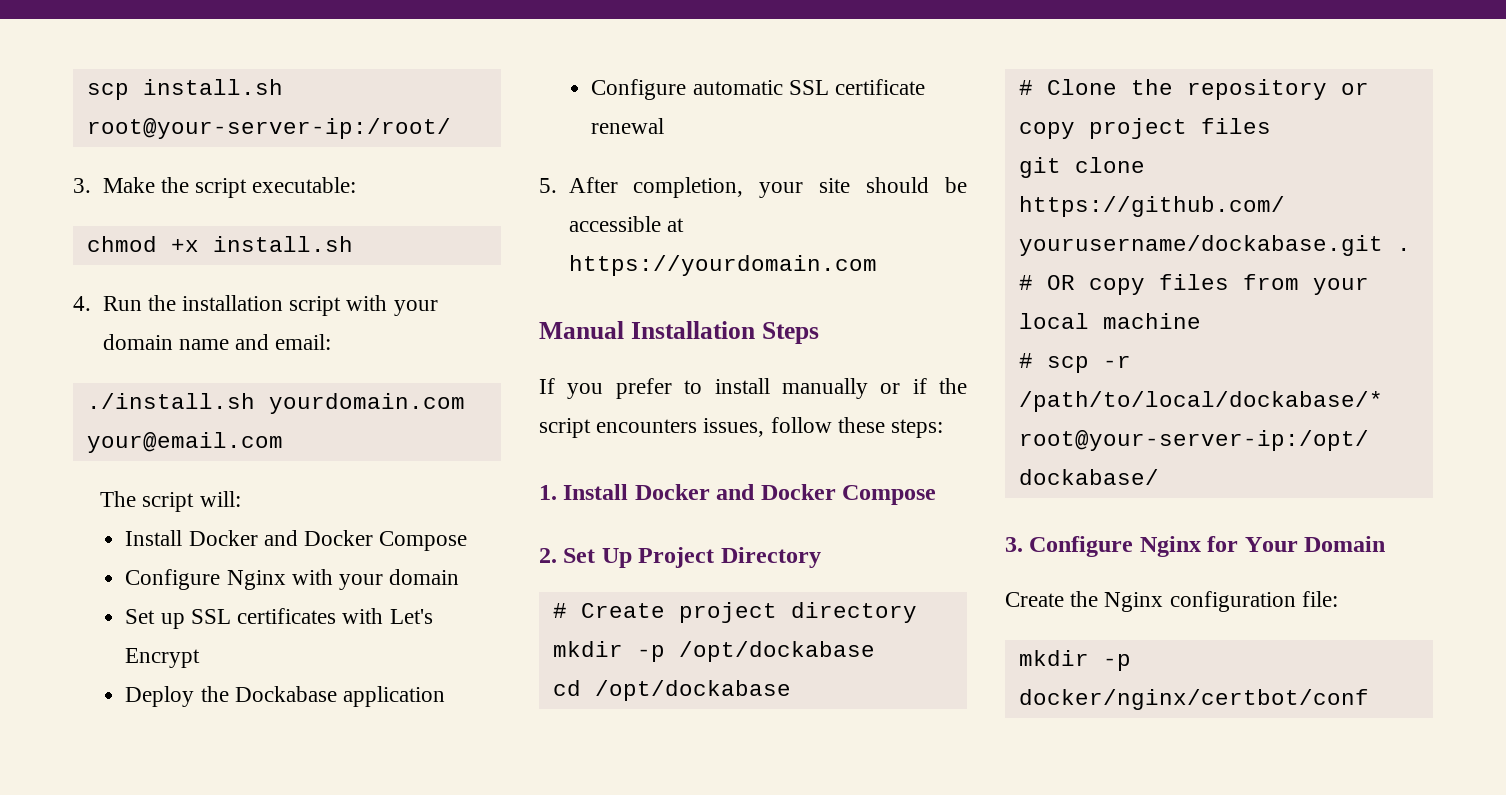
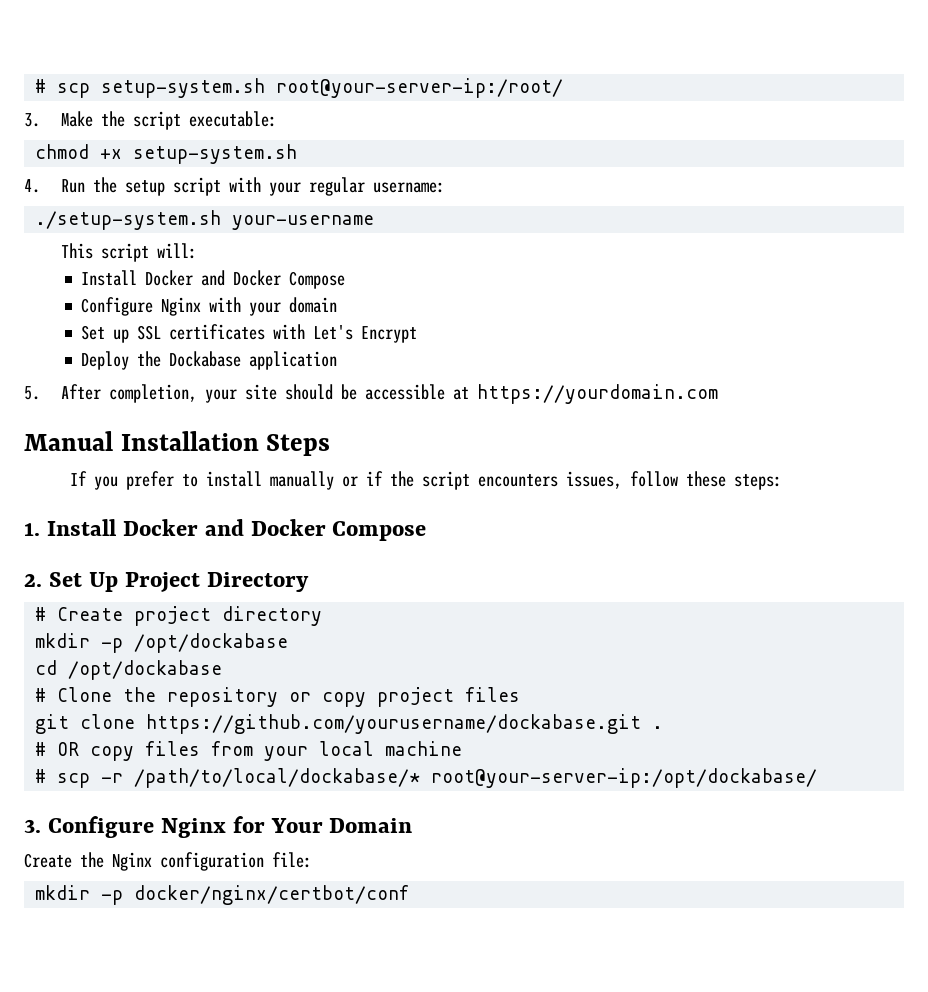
- scp install.sh root@your-server-ip:/root/
+ # scp setup-system.sh root@your-server-ip:/root/
- chmod +x install.sh
+ chmod +x setup-system.sh
- 4. Run the installation script with your domain name and email:
- ./install.sh yourdomain.com your@email.com
- The script will:
+ 4. Run the setup script with your regular username:
+ ./setup-system.sh your-username
+ This script will:
- Configure automatic SSL certificate renewal

